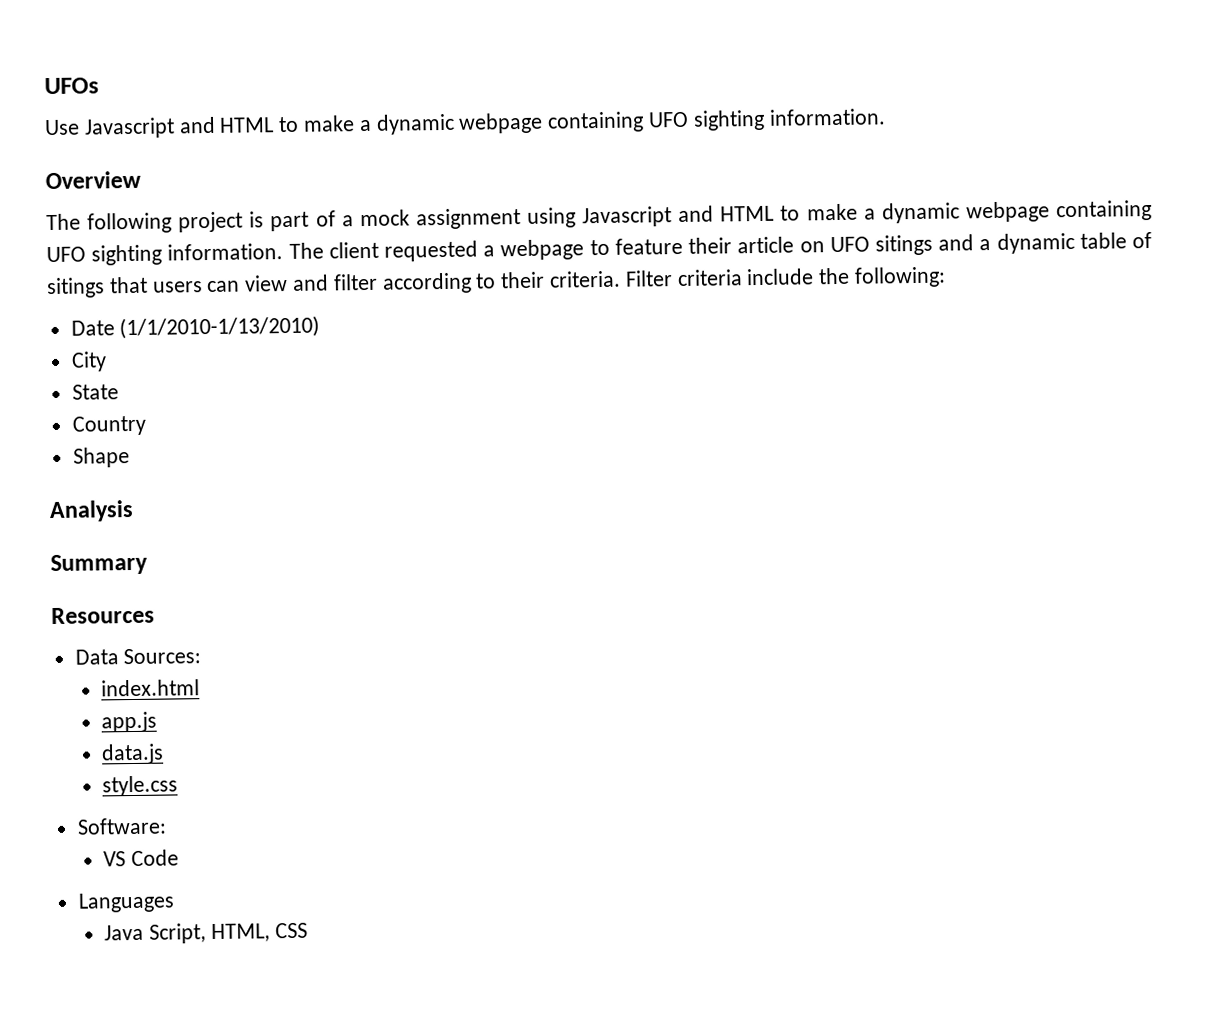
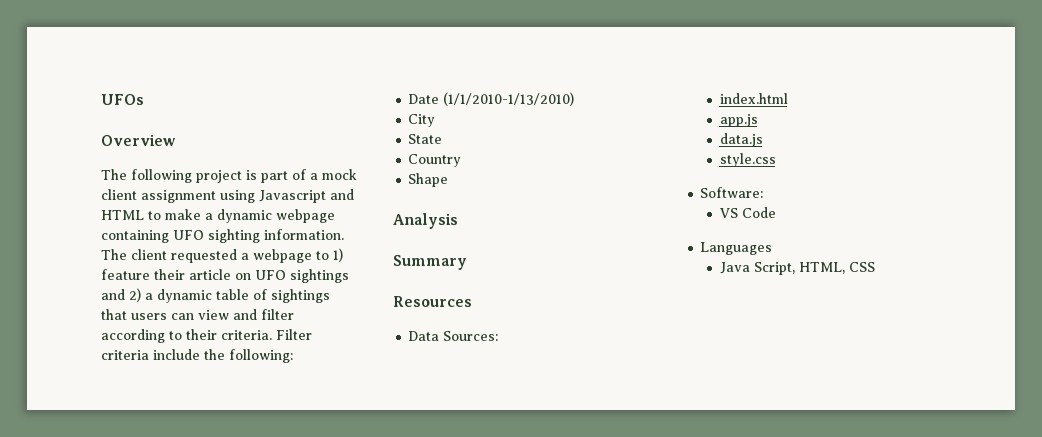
- Use Javascript and HTML to make a dynamic webpage containing UFO sighting information.
- The following project is part of a mock assignment using Javascript and HTML to make a dynamic webpage containing UFO sighting information.
+ The following project is part of a mock client assignment using Javascript and HTML to make a dynamic webpage containing UFO sighting information.
- The client requested a webpage to feature their article on UFO sitings and a dynamic table of sitings that users can view and filter according to their criteria.
+ The client requested a webpage to 1) feature their article on UFO sightings and 2) a dynamic table of sightings that users can view and filter according to their criteria.

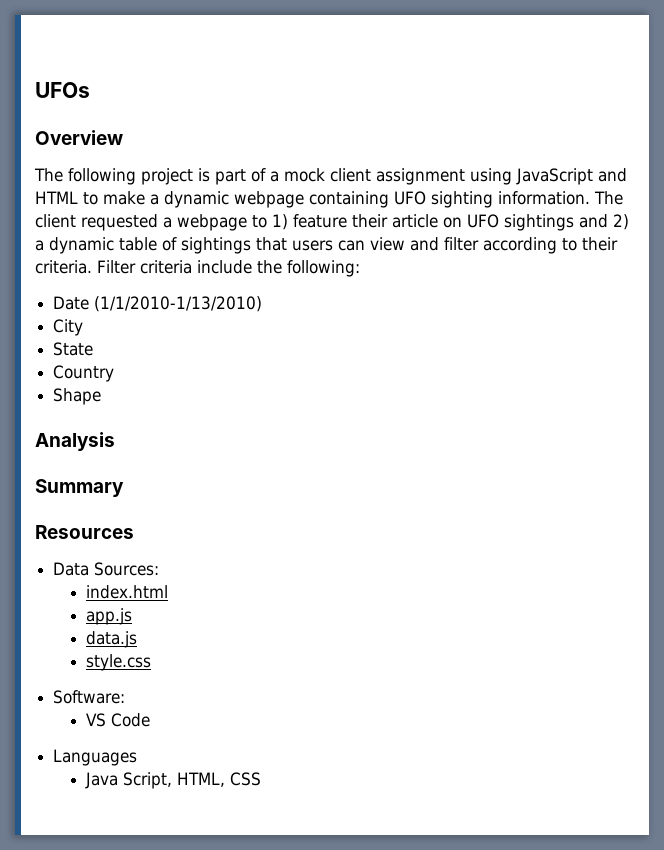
- The following project is part of a mock client assignment using Javascript and HTML to make a dynamic webpage containing UFO sighting information.
+ The following project is part of a mock client assignment using JavaScript and HTML to make a dynamic webpage containing UFO sighting information.

